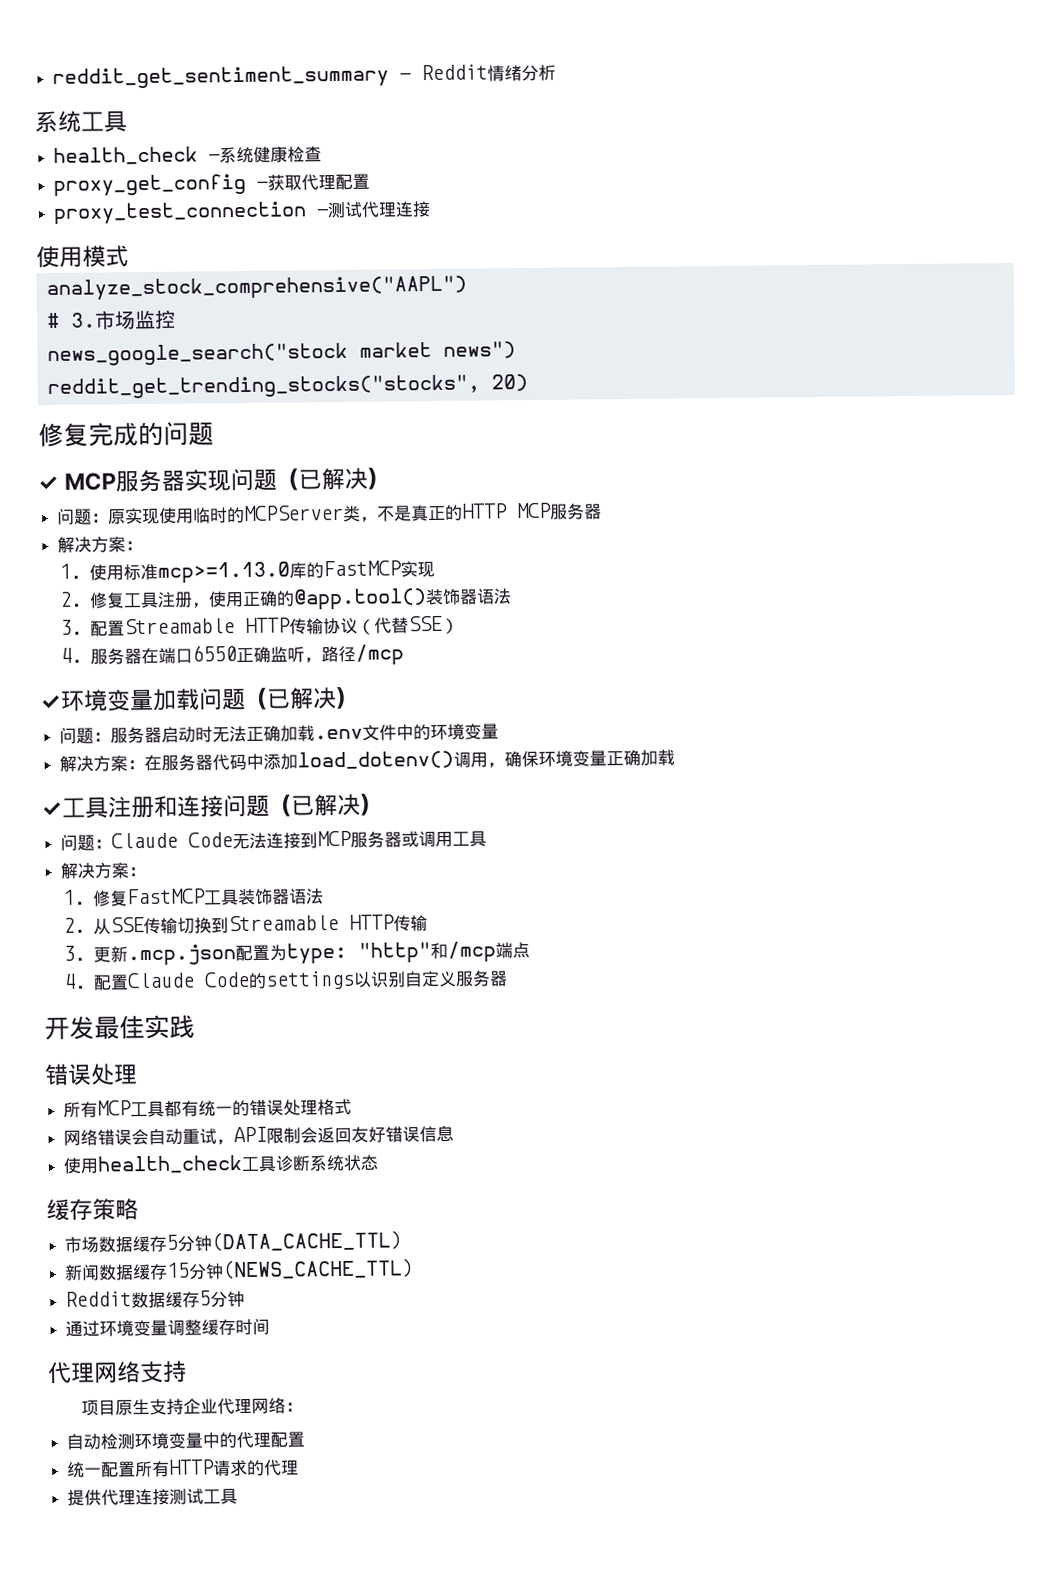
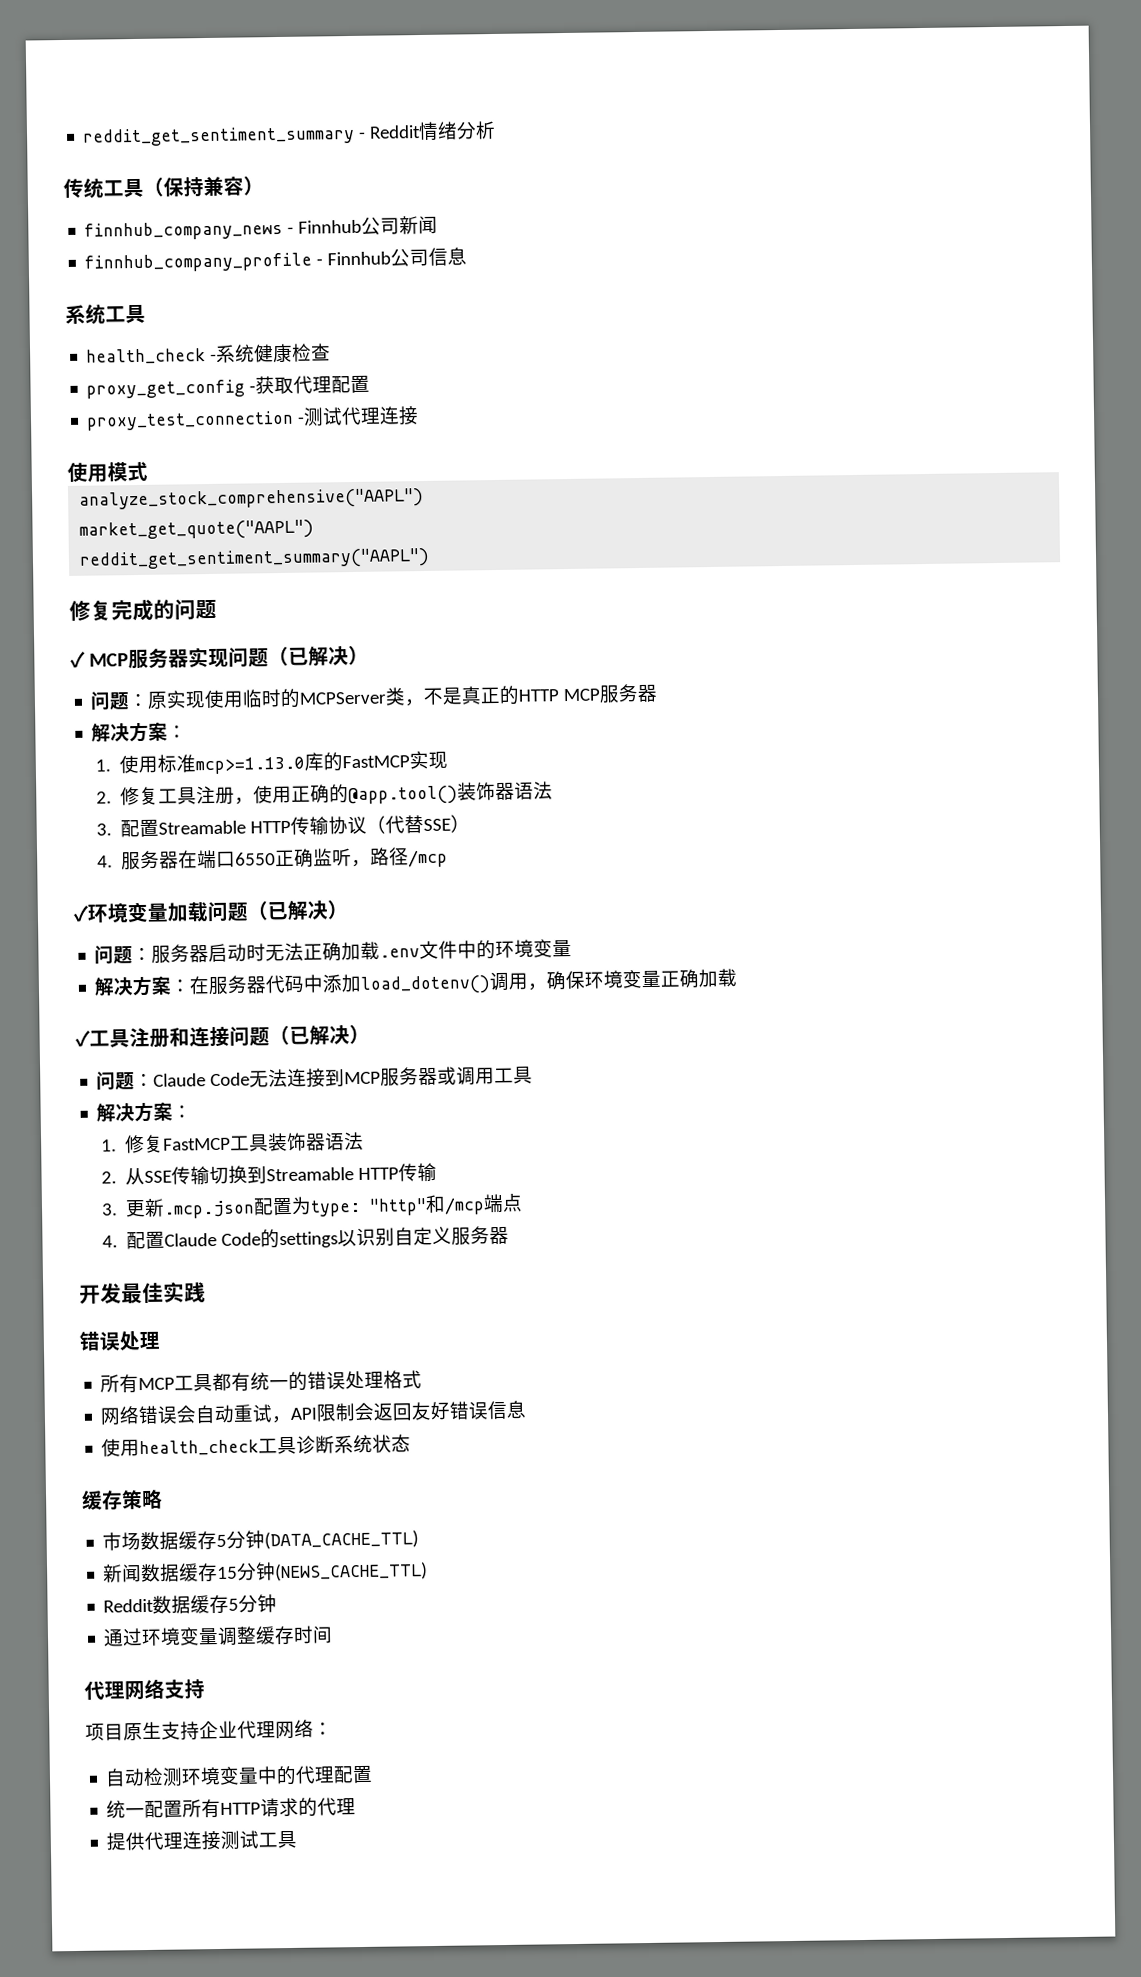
+ 传统工具（保持兼容）
+ finnhub_company_news - Finnhub公司新闻
+ finnhub_company_profile - Finnhub公司信息
- # 3.市场监控
- news_google_search("stock market news")
- reddit_get_trending_stocks("stocks", 20)
+ market_get_quote("AAPL")
+ reddit_get_sentiment_summary("AAPL")

